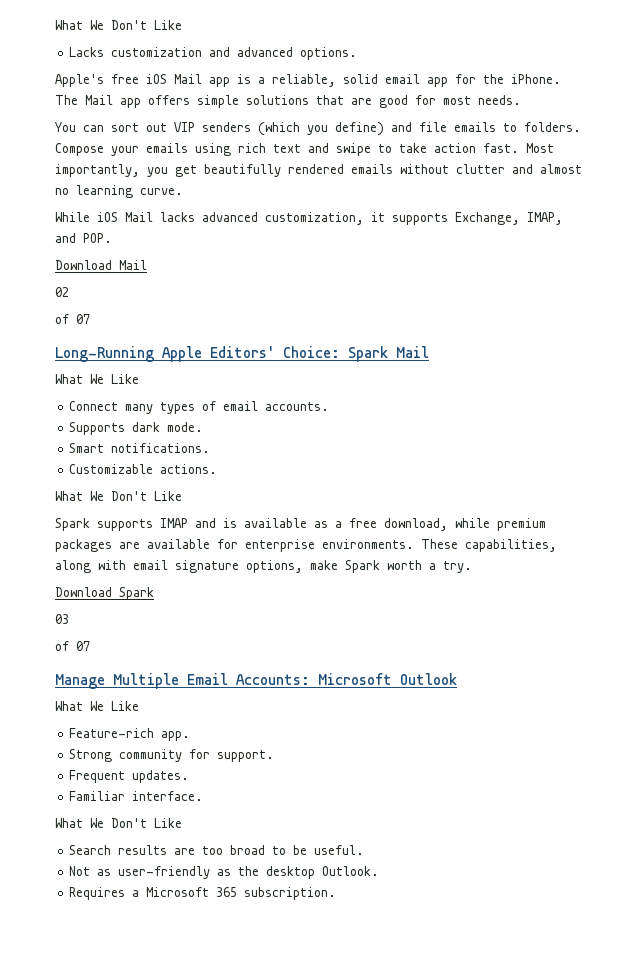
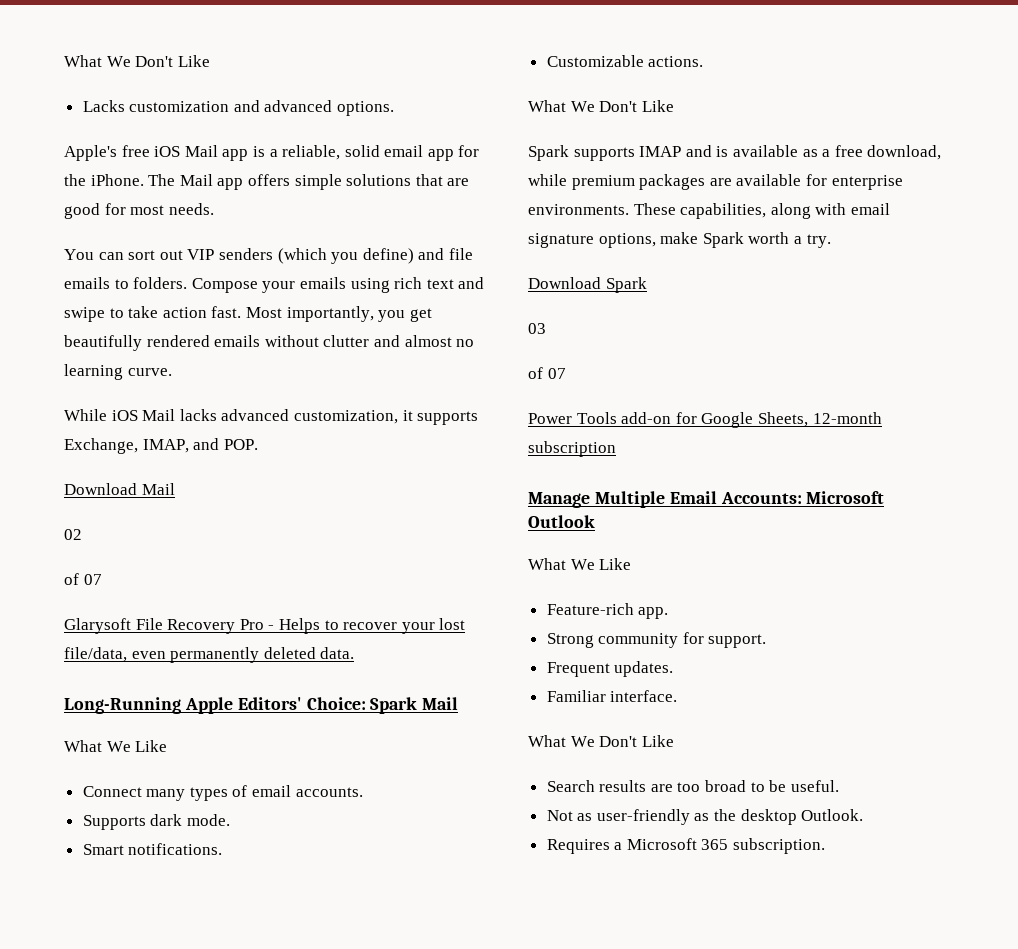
+ Glarysoft File Recovery Pro - Helps to recover your lost file/data, even permanently deleted data.
+ Power Tools add-on for Google Sheets, 12-month subscription

